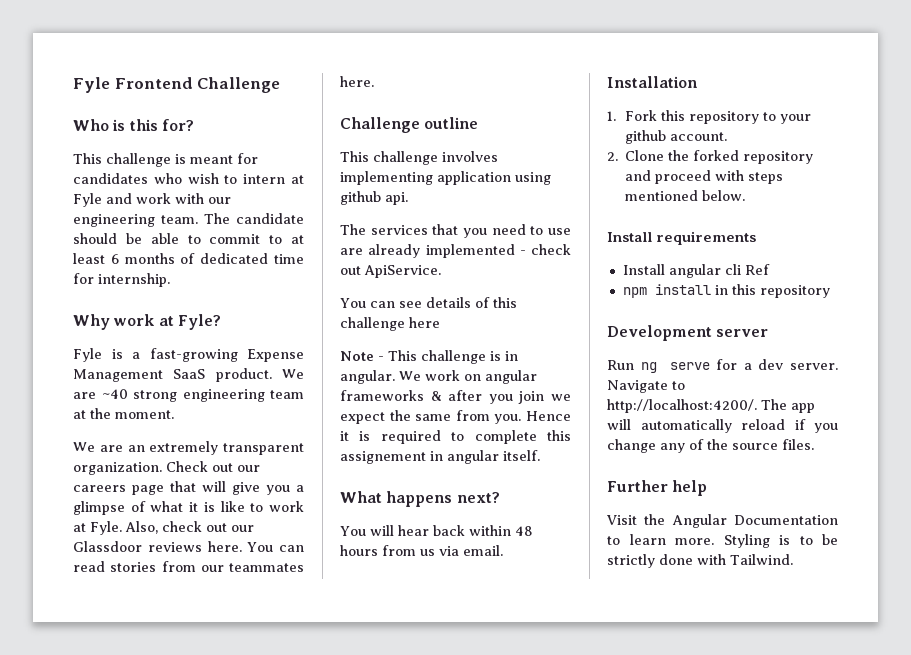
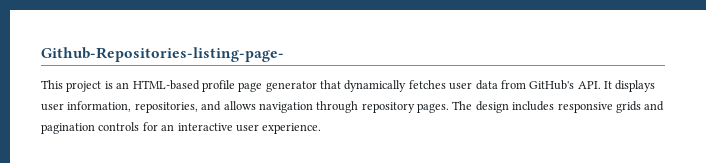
- Fyle Frontend Challenge
- Who is this for?
- This challenge is meant for candidates who wish to intern at Fyle and work with our engineering team. The candidate should be able to commit to at least 6 months of dedicated time for internship.
- Why work at Fyle?
- Fyle is a fast-growing Expense Management SaaS product. We are ~40 strong engineering team at the moment.
- We are an extremely transparent organization. Check out our careers page that will give you a glimpse of what it is like to work at Fyle. Also, check out our Glassdoor reviews here. You can read stories from our teammates here.
- Challenge outline
- This challenge involves implementing application using github api.
- The services that you need to use are already implemented - check out ApiService.
- You can see details of this challenge here
- Note - This challenge is in angular. We work on angular frameworks & after you join we expect the same from you. Hence it is required to complete this assignement in angular itself.
- What happens next?
- You will hear back within 48 hours from us via email.
- Installation
- 1. Fork this repository to your github account.
- 2. Clone the forked repository and proceed with steps mentioned below.
- Install requirements
- Install angular cli Ref
- npm install in this repository
- Development server
- Run ng serve for a dev server. Navigate to http://localhost:4200/. The app will automatically reload if you change any of the source files.
- Further help
- Visit the Angular Documentation to learn more. Styling is to be strictly done with Tailwind.
+ Github-Repositories-listing-page-
+ This project is an HTML-based profile page generator that dynamically fetches user data from GitHub's API. It displays user information, repositories, and allows navigation through repository pages. The design includes responsive grids and pagination controls for an interactive user experience.

